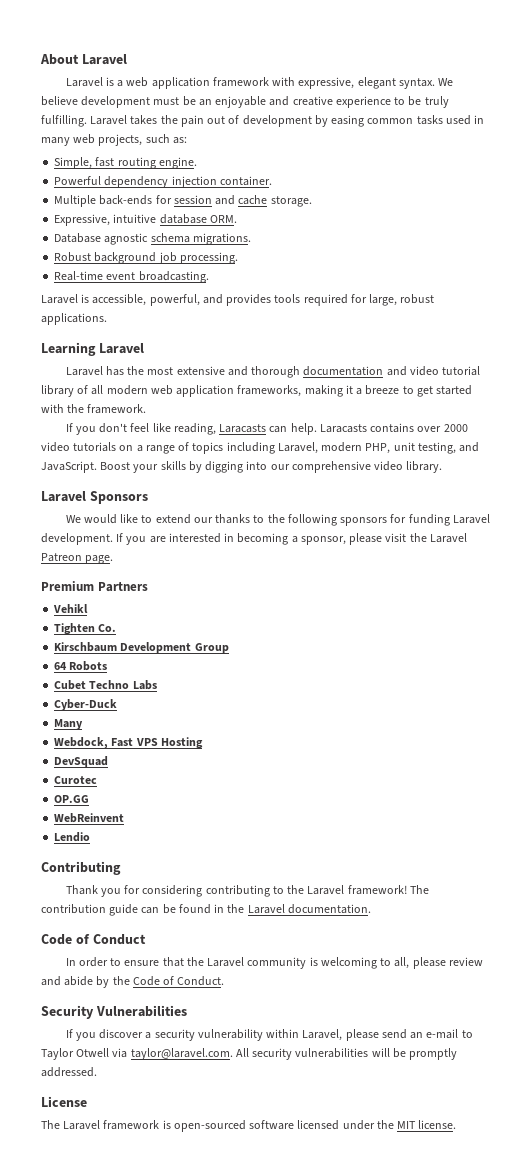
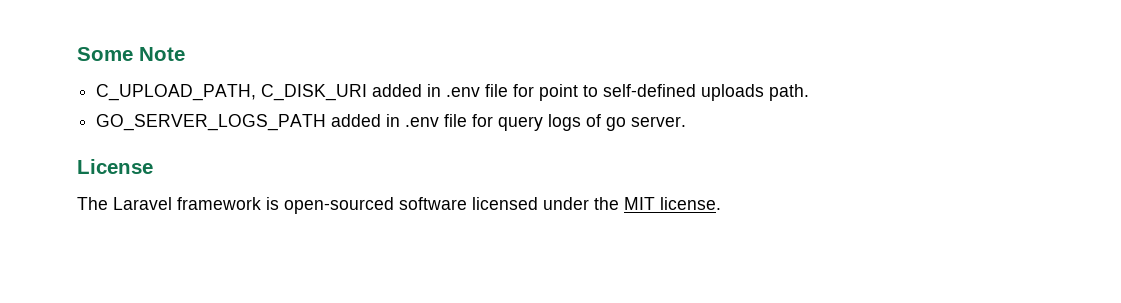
- About Laravel
- Laravel is a web application framework with expressive, elegant syntax. We believe development must be an enjoyable and creative experience to be truly fulfilling. Laravel takes the pain out of development by easing common tasks used in many web projects, such as:
- Simple, fast routing engine.
- Powerful dependency injection container.
- Multiple back-ends for session and cache storage.
- Expressive, intuitive database ORM.
- Database agnostic schema migrations.
- Robust background job processing.
- Real-time event broadcasting.
- Laravel is accessible, powerful, and provides tools required for large, robust applications.
- Learning Laravel
- Laravel has the most extensive and thorough documentation and video tutorial library of all modern web application frameworks, making it a breeze to get started with the framework.
- If you don't feel like reading, Laracasts can help. Laracasts contains over 2000 video tutorials on a range of topics including Laravel, modern PHP, unit testing, and JavaScript. Boost your skills by digging into our comprehensive video library.
- Laravel Sponsors
- We would like to extend our thanks to the following sponsors for funding Laravel development. If you are interested in becoming a sponsor, please visit the Laravel Patreon page.
- Premium Partners
- Vehikl
- Tighten Co.
- Kirschbaum Development Group
- 64 Robots
- Cubet Techno Labs
- Cyber-Duck
- Many
- Webdock, Fast VPS Hosting
- DevSquad
- Curotec
- OP.GG
- WebReinvent
- Lendio
- Contributing
- Thank you for considering contributing to the Laravel framework! The contribution guide can be found in the Laravel documentation.
- Code of Conduct
- In order to ensure that the Laravel community is welcoming to all, please review and abide by the Code of Conduct.
- Security Vulnerabilities
- If you discover a security vulnerability within Laravel, please send an e-mail to Taylor Otwell via taylor@laravel.com. All security vulnerabilities will be promptly addressed.
+ Some Note
+ C_UPLOAD_PATH, C_DISK_URI added in .env file for point to self-defined uploads path.
+ GO_SERVER_LOGS_PATH added in .env file for query logs of go server.

